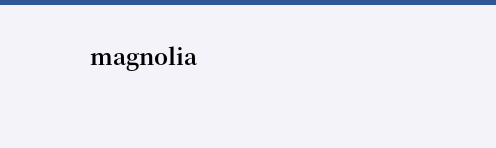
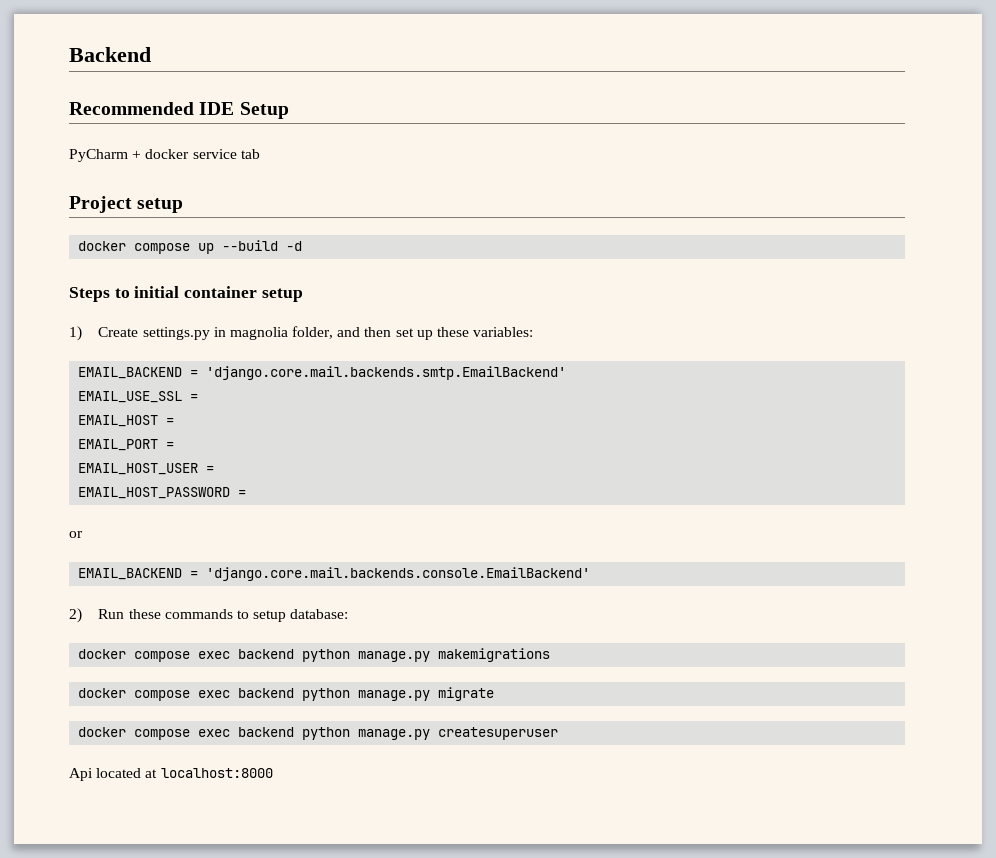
- magnolia
+ Backend
+ Recommended IDE Setup
+ PyCharm + docker service tab
+ Project setup
+ docker compose up --build -d
+ Steps to initial container setup
+ 1) Create settings.py in magnolia folder, and then set up these variables:
+ EMAIL_BACKEND = 'django.core.mail.backends.smtp.EmailBackend'
+ EMAIL_USE_SSL =
+ EMAIL_HOST =
+ EMAIL_PORT =
+ EMAIL_HOST_USER =
+ EMAIL_HOST_PASSWORD =
+ or
+ EMAIL_BACKEND = 'django.core.mail.backends.console.EmailBackend'
+ 2) Run these commands to setup database:
+ docker compose exec backend python manage.py makemigrations
+ docker compose exec backend python manage.py migrate
+ docker compose exec backend python manage.py createsuperuser
+ Api located at localhost:8000

